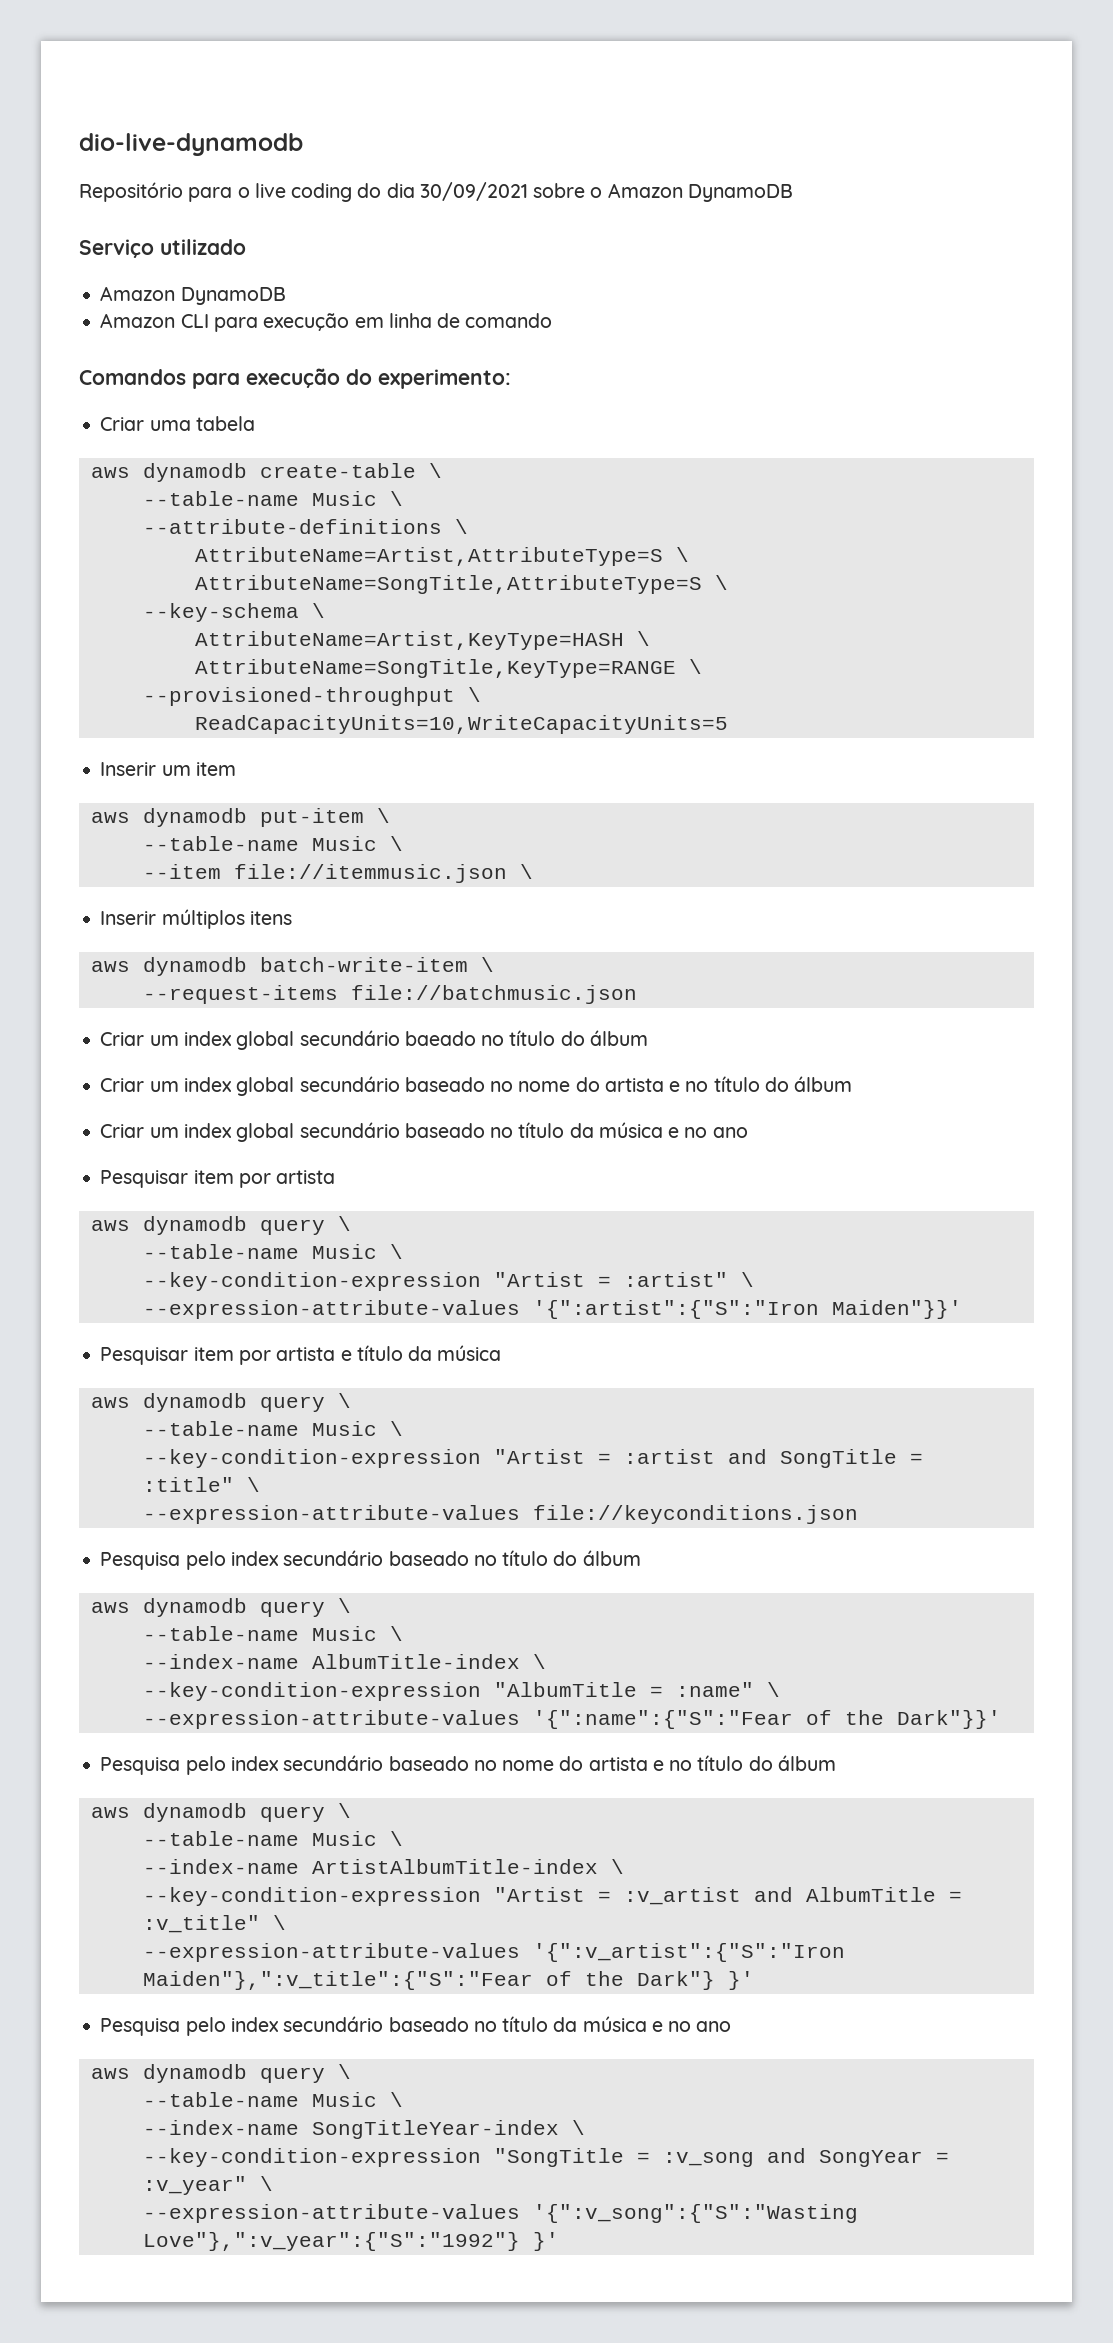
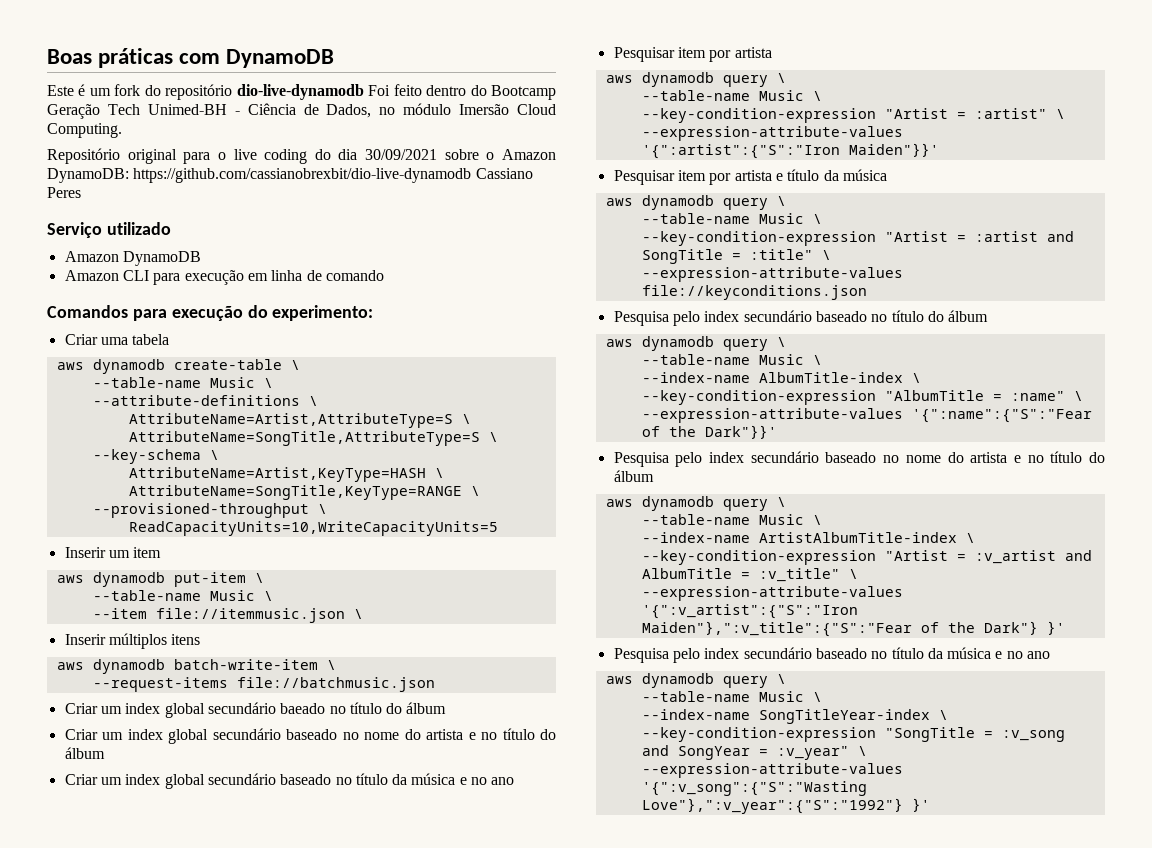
- dio-live-dynamodb
+ Boas práticas com DynamoDB
+ Este é um fork do repositório dio-live-dynamodb Foi feito dentro do Bootcamp Geração Tech Unimed-BH - Ciência de Dados, no módulo Imersão Cloud Computing.
- Repositório para o live coding do dia 30/09/2021 sobre o Amazon DynamoDB
+ Repositório original para o live coding do dia 30/09/2021 sobre o Amazon DynamoDB: https://github.com/cassianobrexbit/dio-live-dynamodb Cassiano Peres

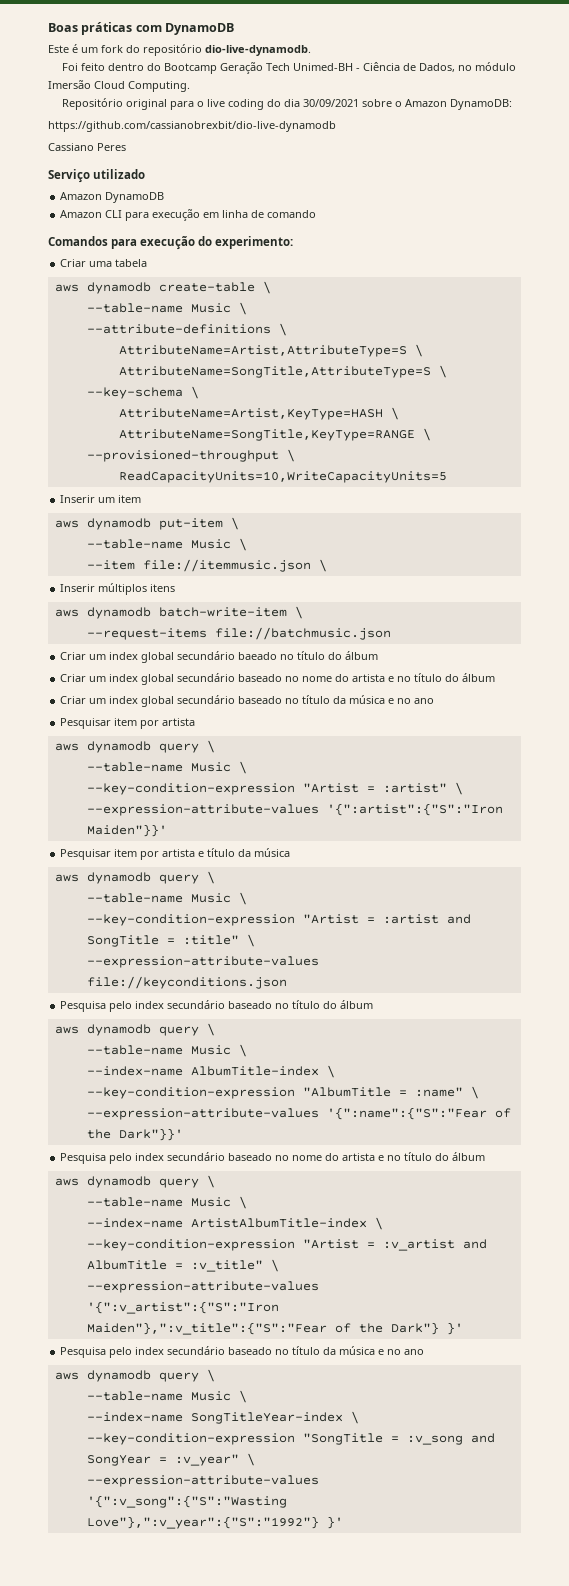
- Este é um fork do repositório dio-live-dynamodb Foi feito dentro do Bootcamp Geração Tech Unimed-BH - Ciência de Dados, no módulo Imersão Cloud Computing.
+ Este é um fork do repositório dio-live-dynamodb.
+ Foi feito dentro do Bootcamp Geração Tech Unimed-BH - Ciência de Dados, no módulo Imersão Cloud Computing.
- Repositório original para o live coding do dia 30/09/2021 sobre o Amazon DynamoDB: https://github.com/cassianobrexbit/dio-live-dynamodb Cassiano Peres
+ Repositório original para o live coding do dia 30/09/2021 sobre o Amazon DynamoDB:
+ https://github.com/cassianobrexbit/dio-live-dynamodb
+ Cassiano Peres

